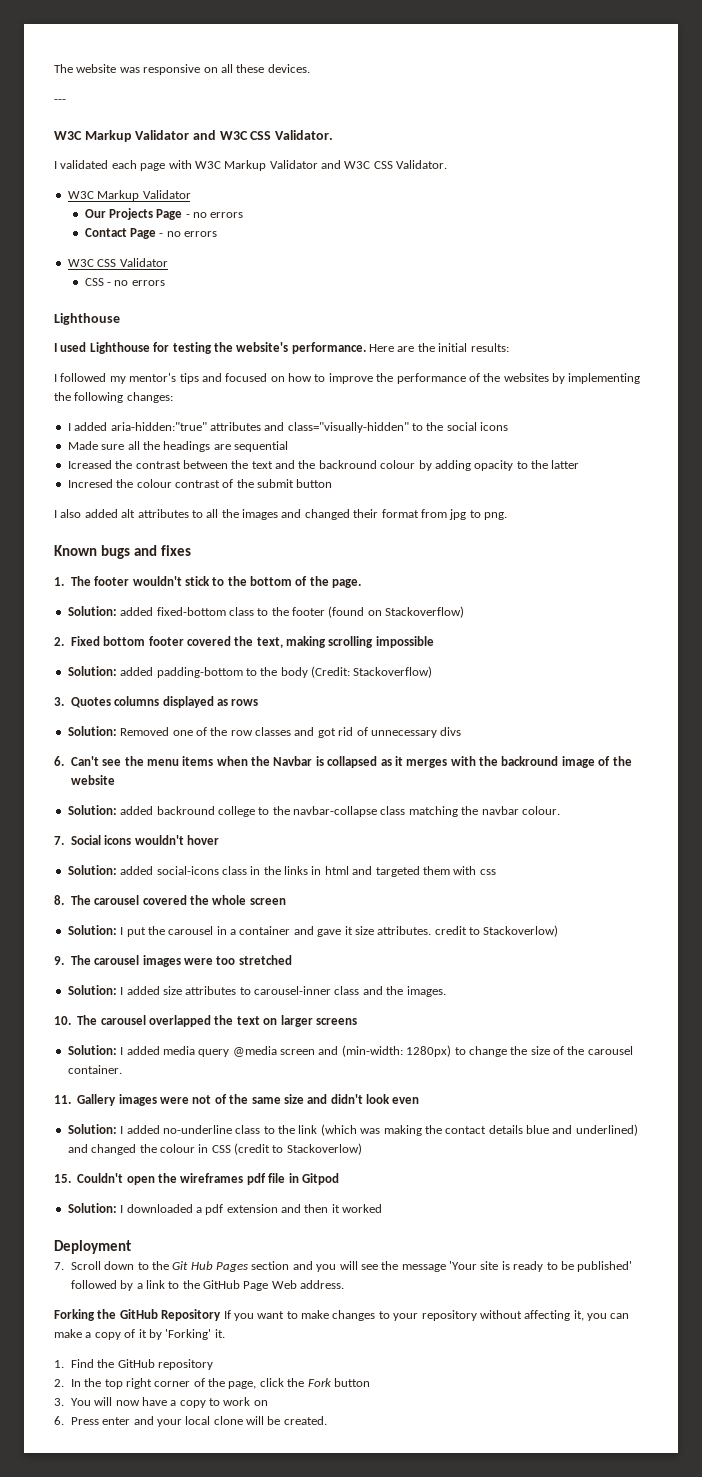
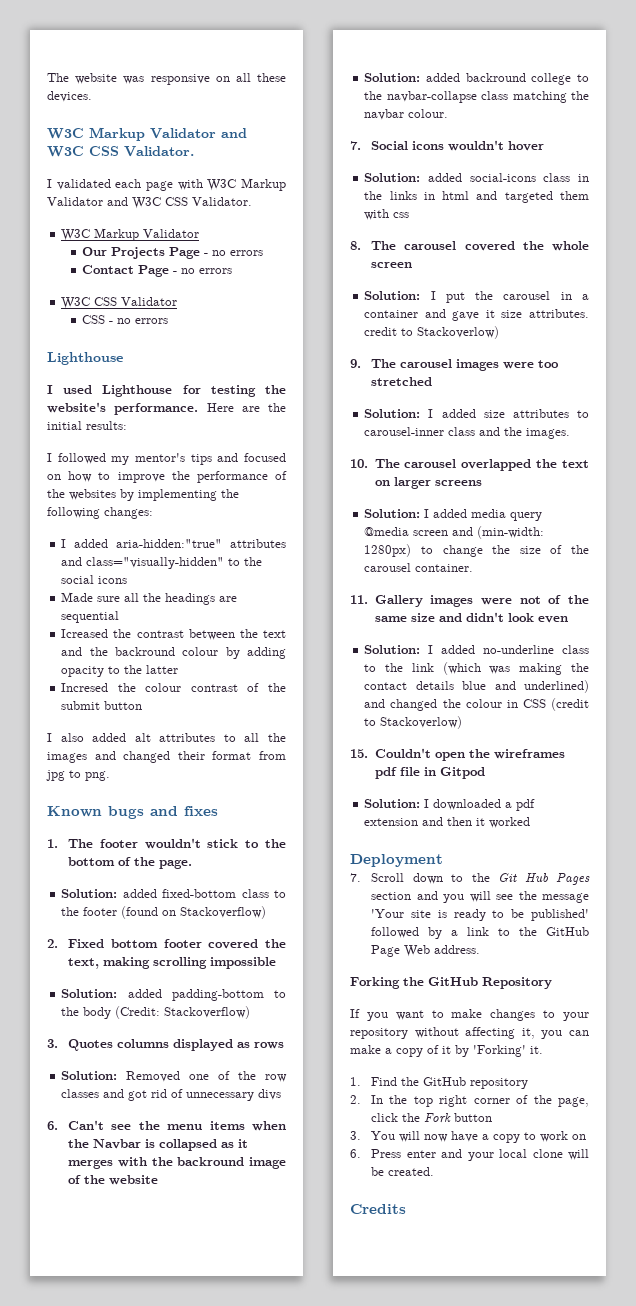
- ---
- Forking the GitHub Repository If you want to make changes to your repository without affecting it, you can make a copy of it by 'Forking' it.
+ Forking the GitHub Repository
+ If you want to make changes to your repository without affecting it, you can make a copy of it by 'Forking' it.
+ Credits

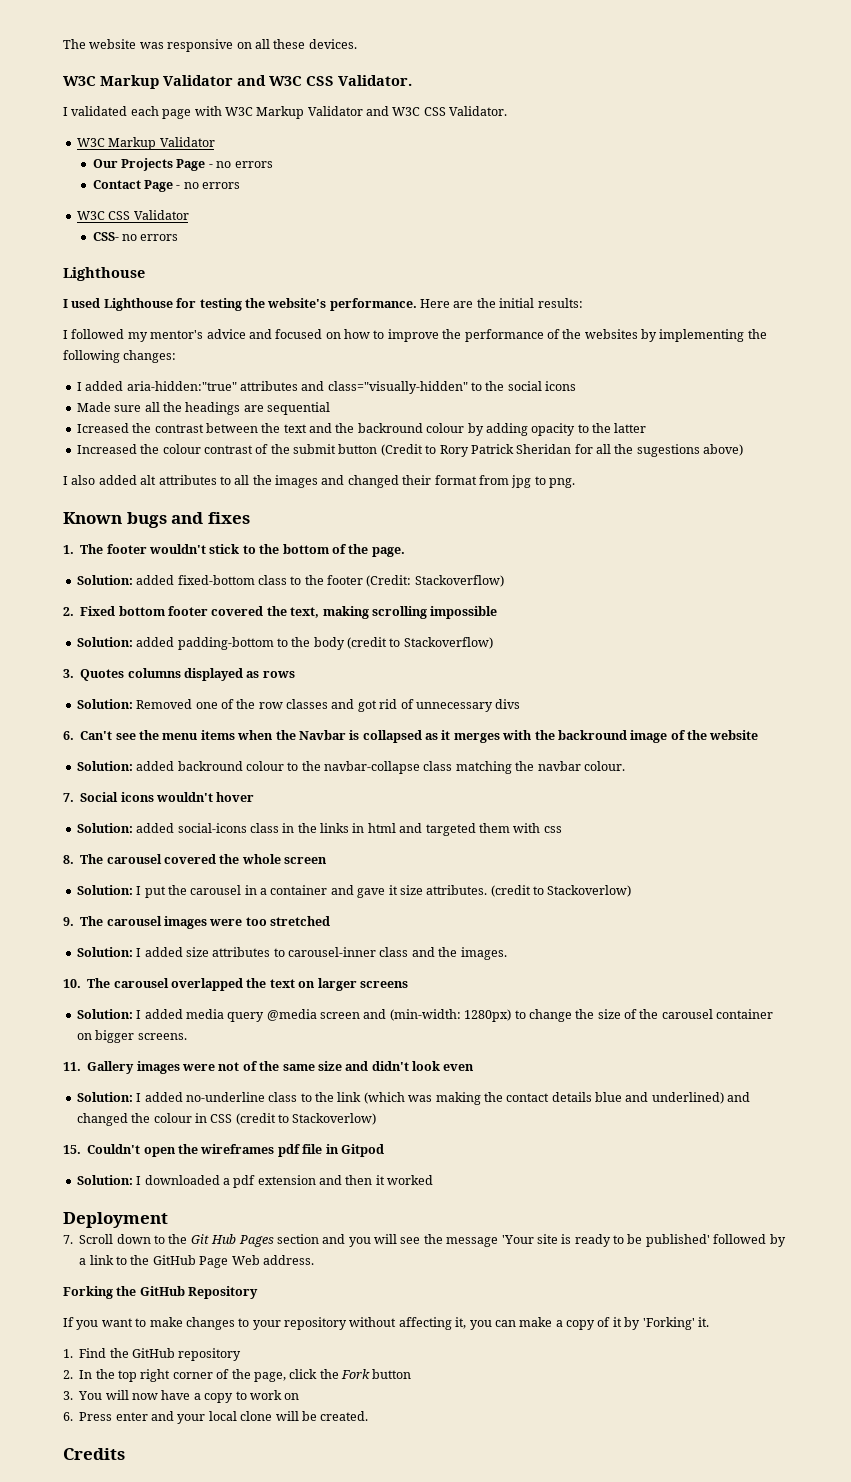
- CSS - no errors
+ CSS- no errors
- I followed my mentor's tips and focused on how to improve the performance of the websites by implementing the following changes:
+ I followed my mentor's advice and focused on how to improve the performance of the websites by implementing the following changes:
- Incresed the colour contrast of the submit button
+ Increased the colour contrast of the submit button (Credit to Rory Patrick Sheridan for all the sugestions above)
- Solution: added fixed-bottom class to the footer (found on Stackoverflow)
+ Solution: added fixed-bottom class to the footer (Credit: Stackoverflow)
- Solution: added padding-bottom to the body (Credit: Stackoverflow)
+ Solution: added padding-bottom to the body (credit to Stackoverflow)
- Solution: added backround college to the navbar-collapse class matching the navbar colour.
+ Solution: added backround colour to the navbar-collapse class matching the navbar colour.
- Solution: I put the carousel in a container and gave it size attributes. credit to Stackoverlow)
+ Solution: I put the carousel in a container and gave it size attributes. (credit to Stackoverlow)
- Solution: I added media query @media screen and (min-width: 1280px) to change the size of the carousel container.
+ Solution: I added media query @media screen and (min-width: 1280px) to change the size of the carousel container on bigger screens.

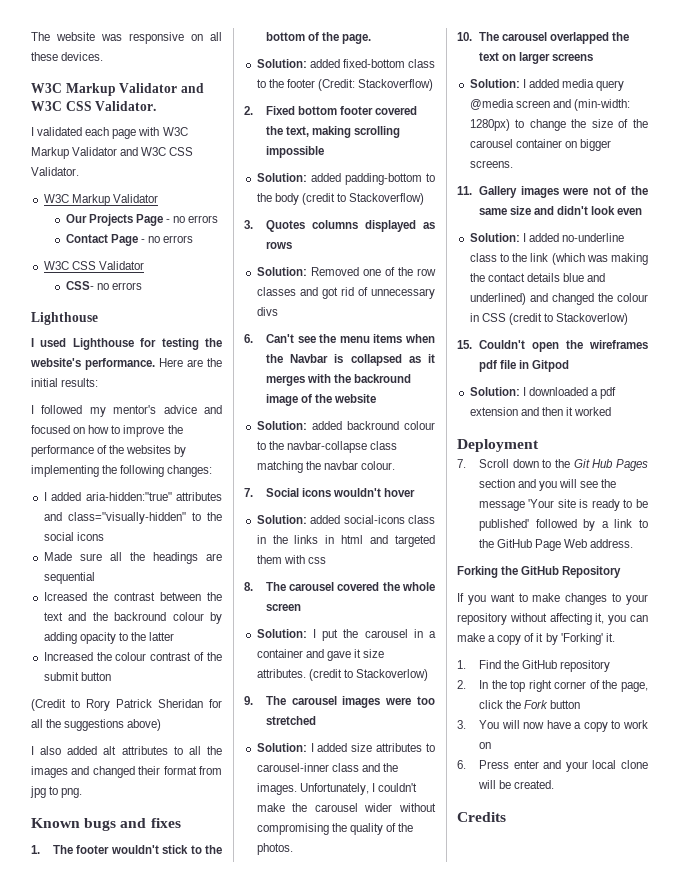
- Increased the colour contrast of the submit button (Credit to Rory Patrick Sheridan for all the sugestions above)
+ Increased the colour contrast of the submit button
+ (Credit to Rory Patrick Sheridan for all the suggestions above)
+ Unfortunately, I couldn't make the carousel wider without compromising the quality of the photos.

